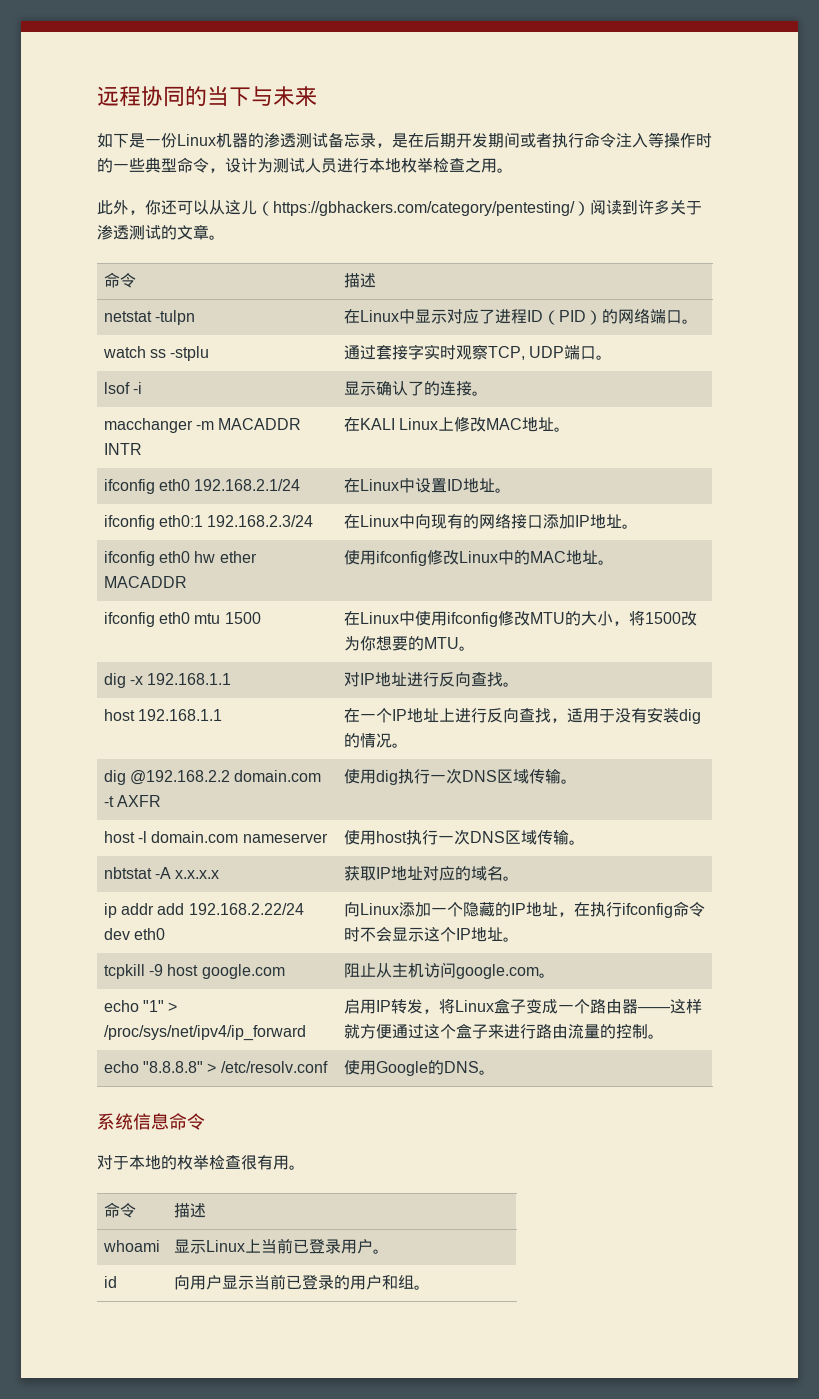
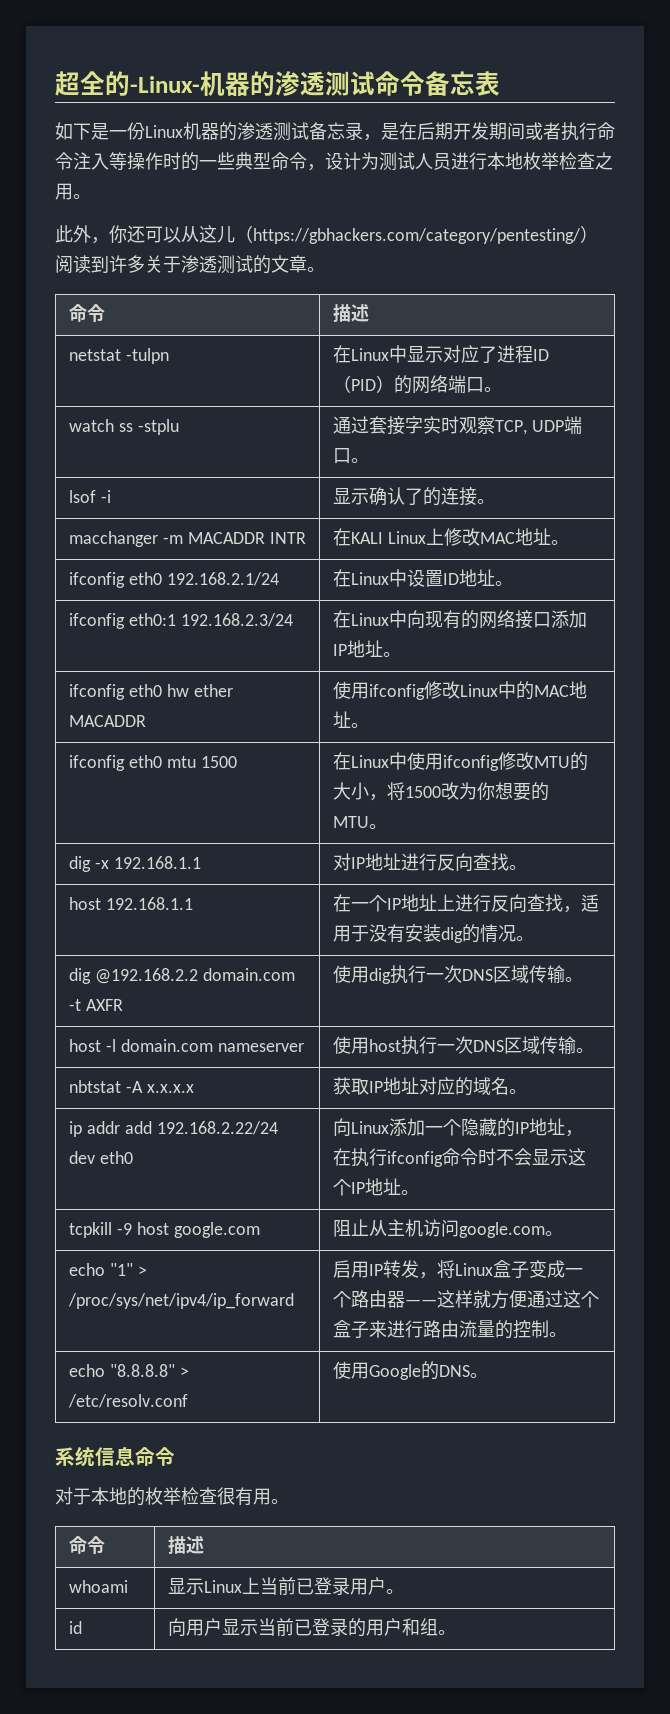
- 远程协同的当下与未来
+ 超全的-Linux-机器的渗透测试命令备忘表

